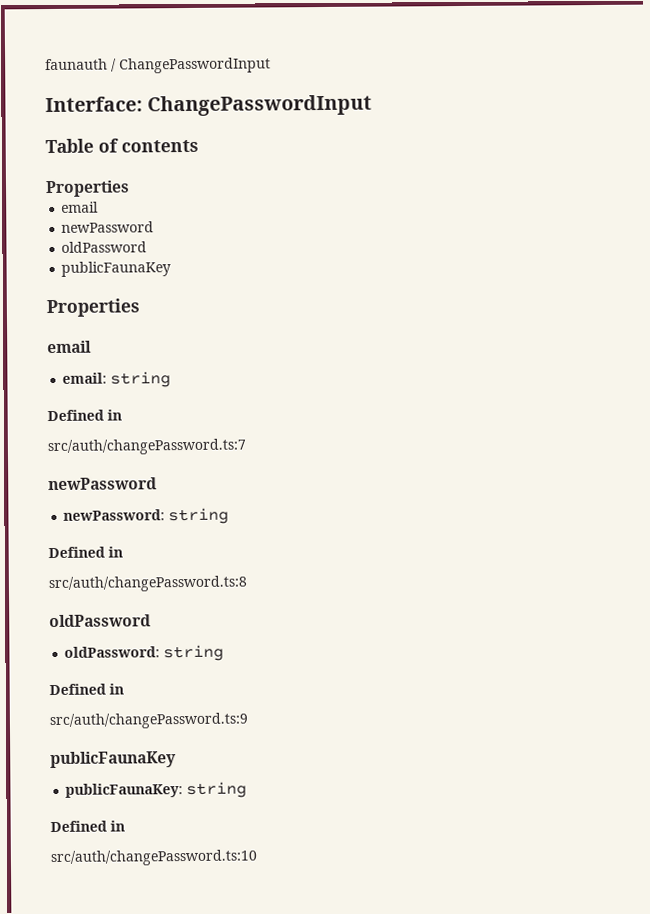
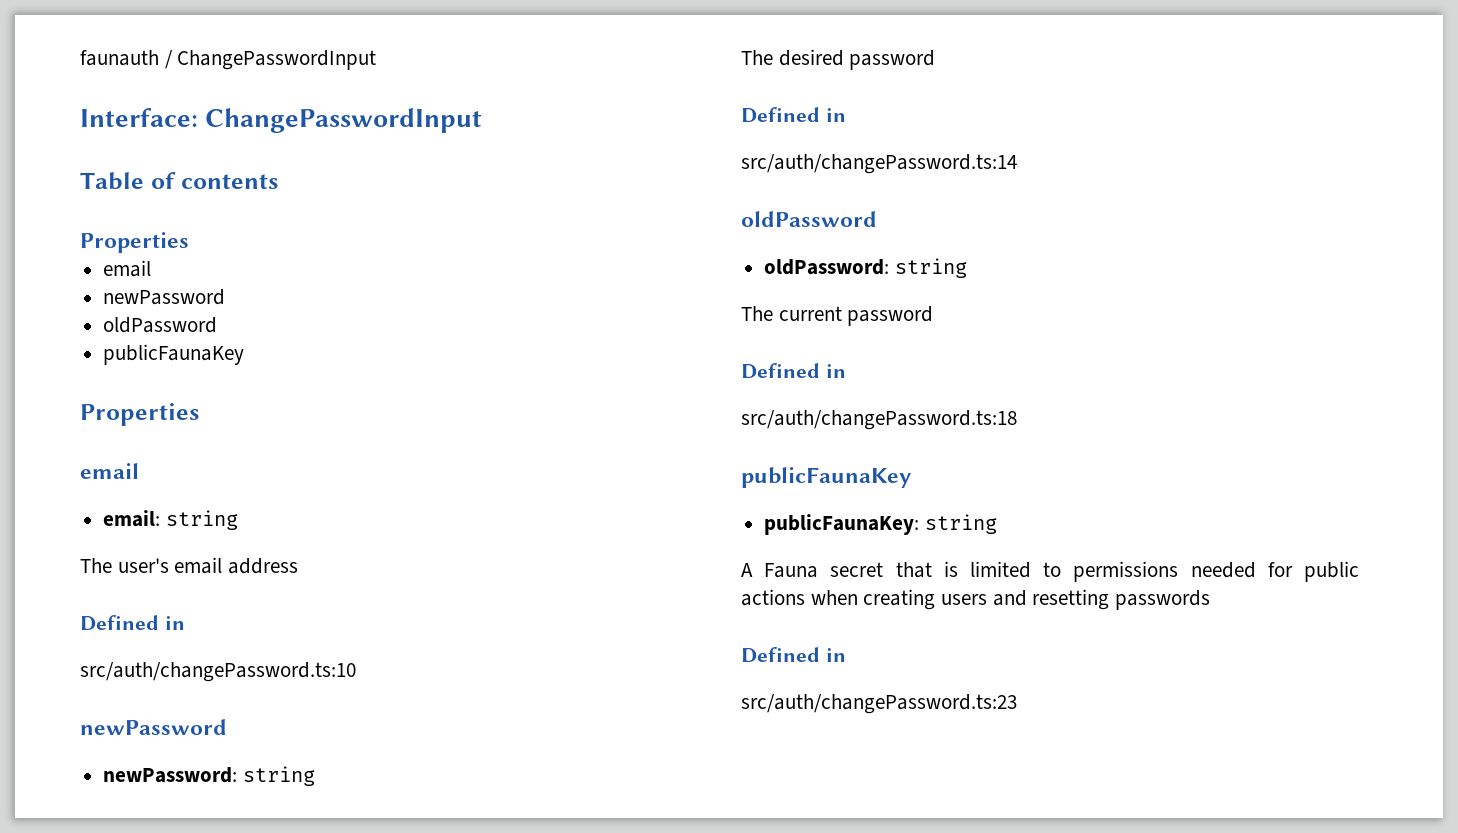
  email: string
+ The user's email address
  Defined in
- src/auth/changePassword.ts:7
+ src/auth/changePassword.ts:10
  newPassword: string
+ The desired password
  Defined in
- src/auth/changePassword.ts:8
+ src/auth/changePassword.ts:14
  oldPassword: string
+ The current password
  Defined in
- src/auth/changePassword.ts:9
+ src/auth/changePassword.ts:18
  publicFaunaKey: string
+ A Fauna secret that is limited to permissions needed for public actions when creating users and resetting passwords
  Defined in
- src/auth/changePassword.ts:10
+ src/auth/changePassword.ts:23

